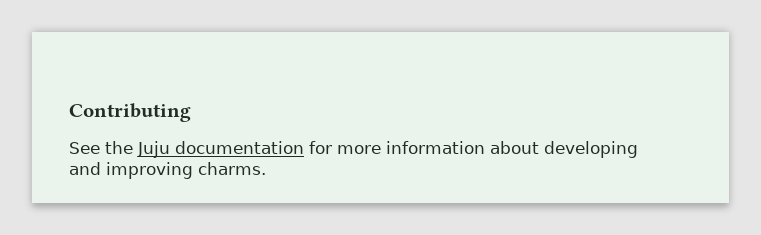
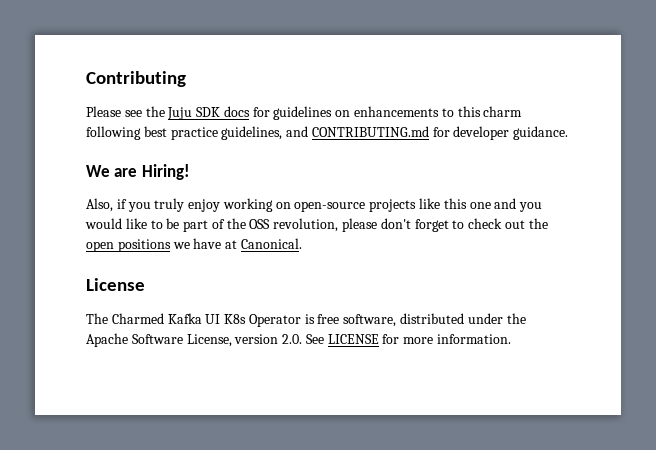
- See the Juju documentation for more information about developing and improving charms.
+ Please see the Juju SDK docs for guidelines on enhancements to this charm following best practice guidelines, and CONTRIBUTING.md for developer guidance.
+ We are Hiring!
+ Also, if you truly enjoy working on open-source projects like this one and you would like to be part of the OSS revolution, please don't forget to check out the open positions we have at Canonical.
+ License
+ The Charmed Kafka UI K8s Operator is free software, distributed under the Apache Software License, version 2.0. See LICENSE for more information.

